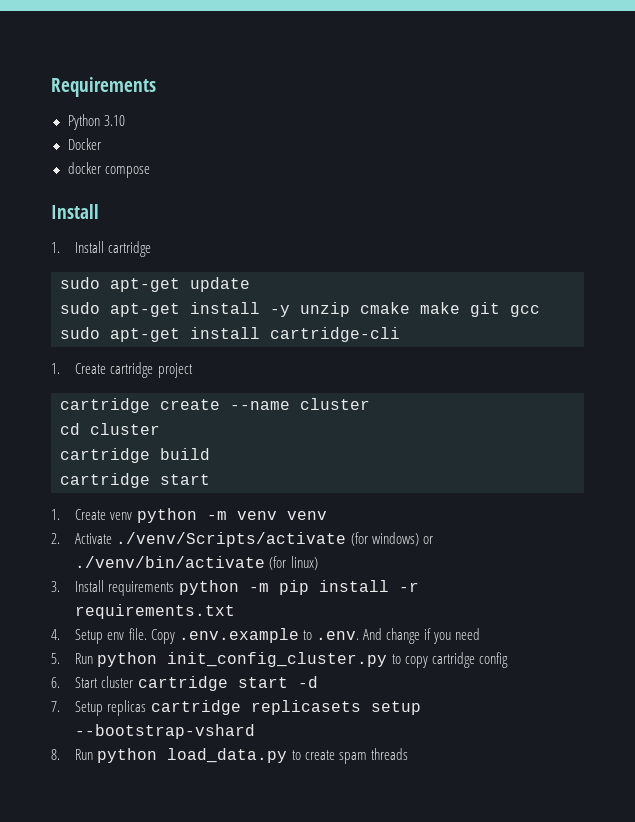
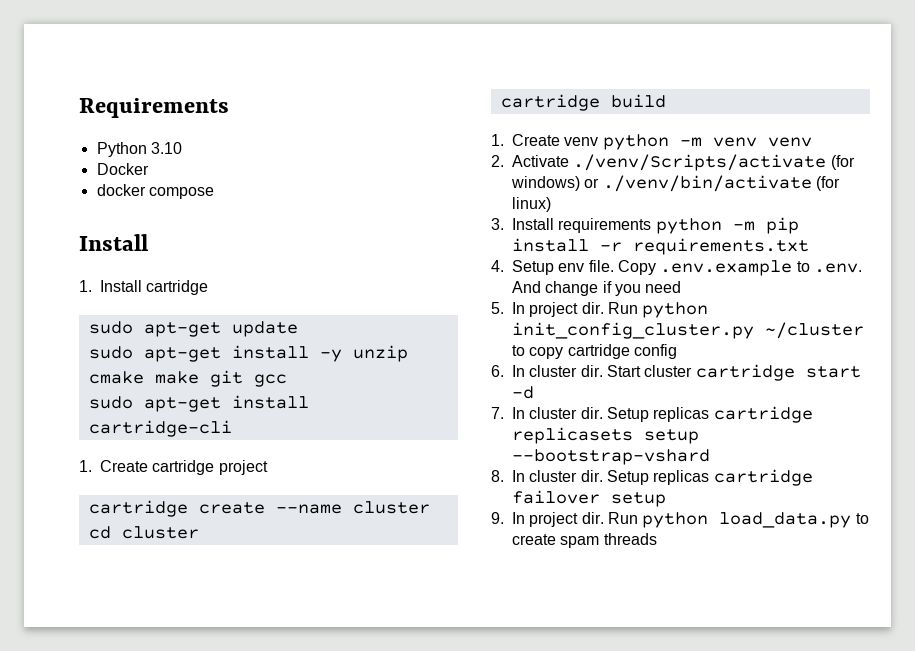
  cartridge build
- cartridge start
- 5. Run python init_config_cluster.py to copy cartridge config
+ 5. In project dir. Run python init_config_cluster.py ~/cluster to copy cartridge config
- 6. Start cluster cartridge start -d
+ 6. In cluster dir. Start cluster cartridge start -d
- 7. Setup replicas cartridge replicasets setup --bootstrap-vshard
+ 7. In cluster dir. Setup replicas cartridge replicasets setup --bootstrap-vshard
- 8. Run python load_data.py to create spam threads
+ 8. In cluster dir. Setup replicas cartridge failover setup
+ 9. In project dir. Run python load_data.py to create spam threads

